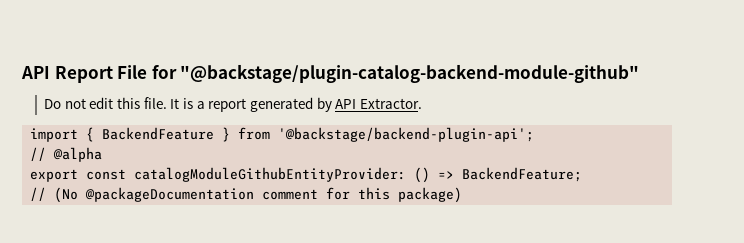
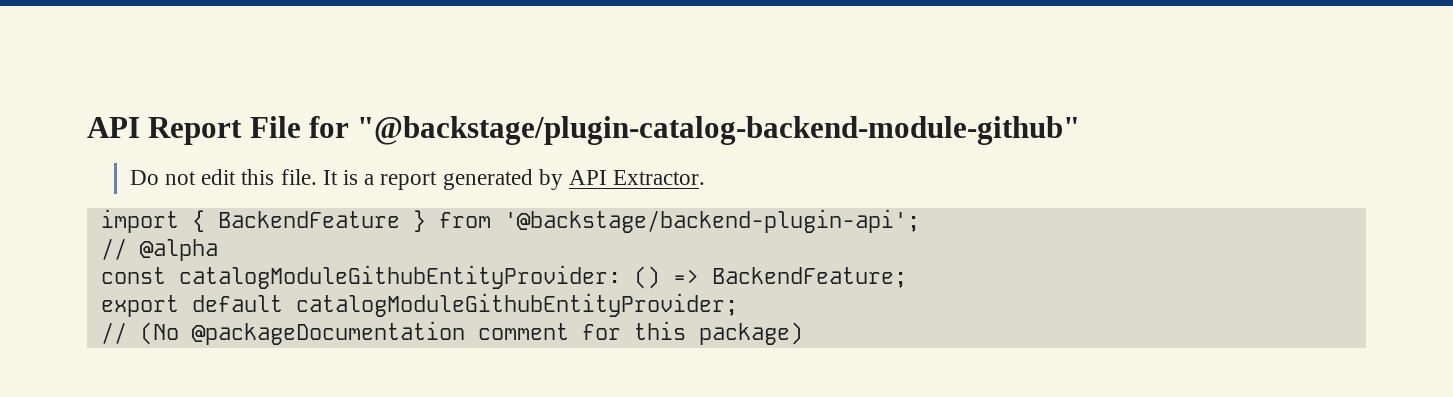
- export const catalogModuleGithubEntityProvider: () => BackendFeature;
+ const catalogModuleGithubEntityProvider: () => BackendFeature;
+ export default catalogModuleGithubEntityProvider;

